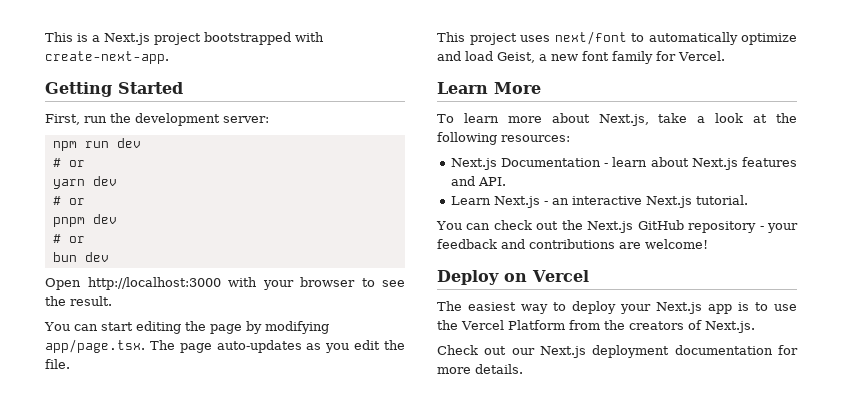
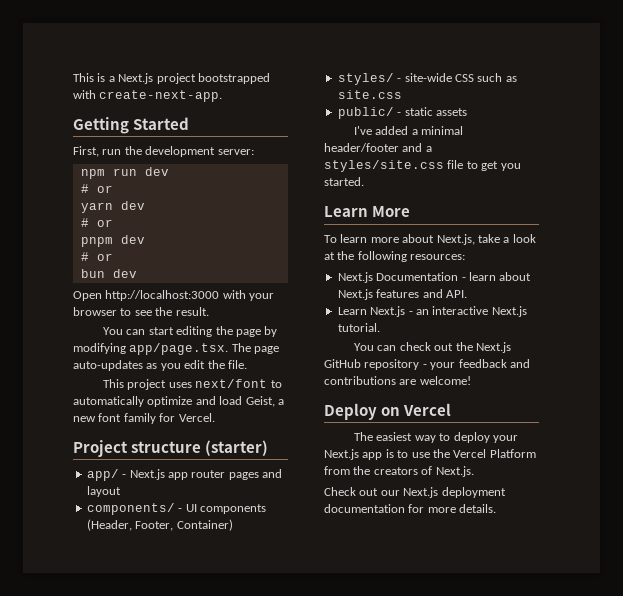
+ Project structure (starter)
+ app/ - Next.js app router pages and layout
+ components/ - UI components (Header, Footer, Container)
+ styles/ - site-wide CSS such as site.css
+ public/ - static assets
+ I've added a minimal header/footer and a styles/site.css file to get you started.

